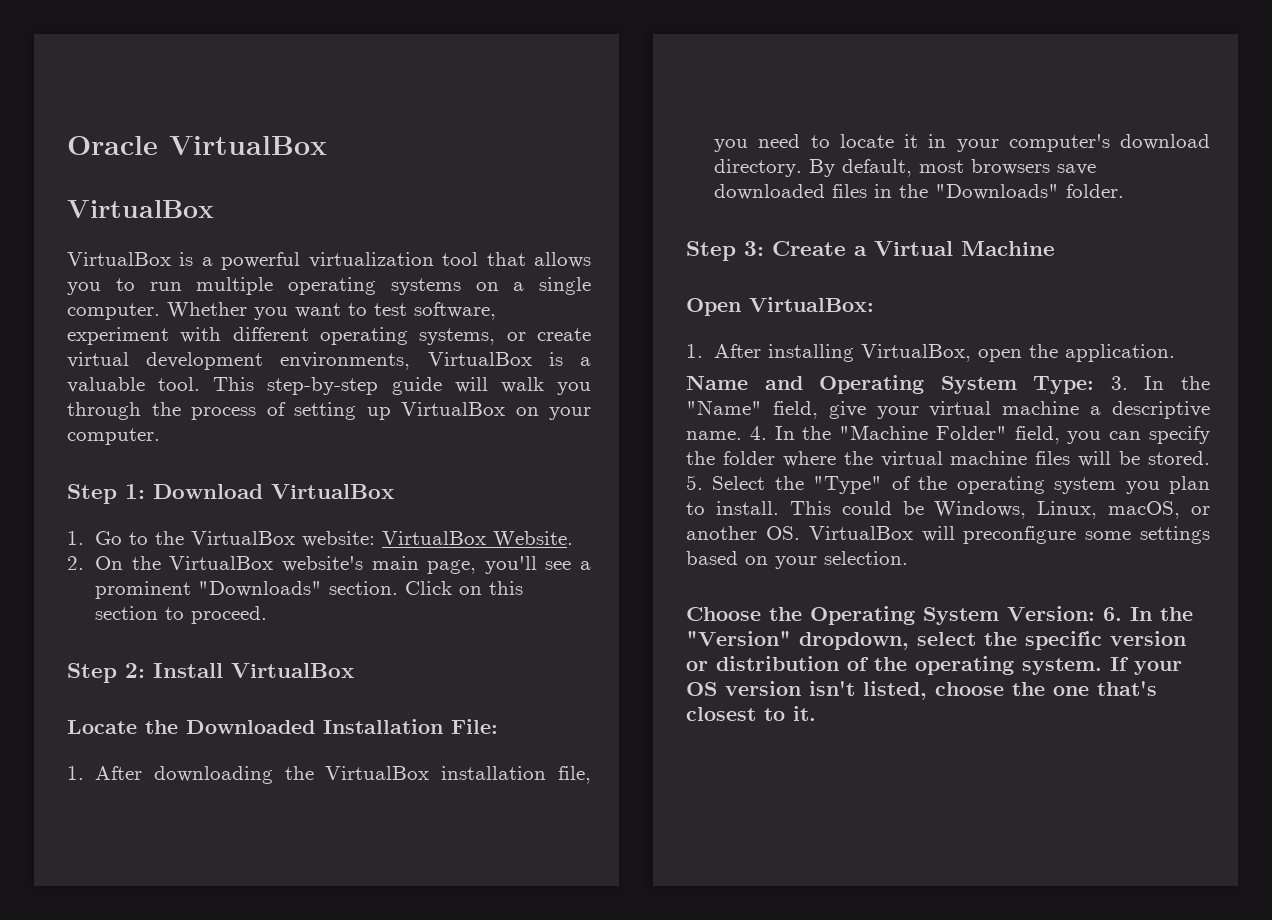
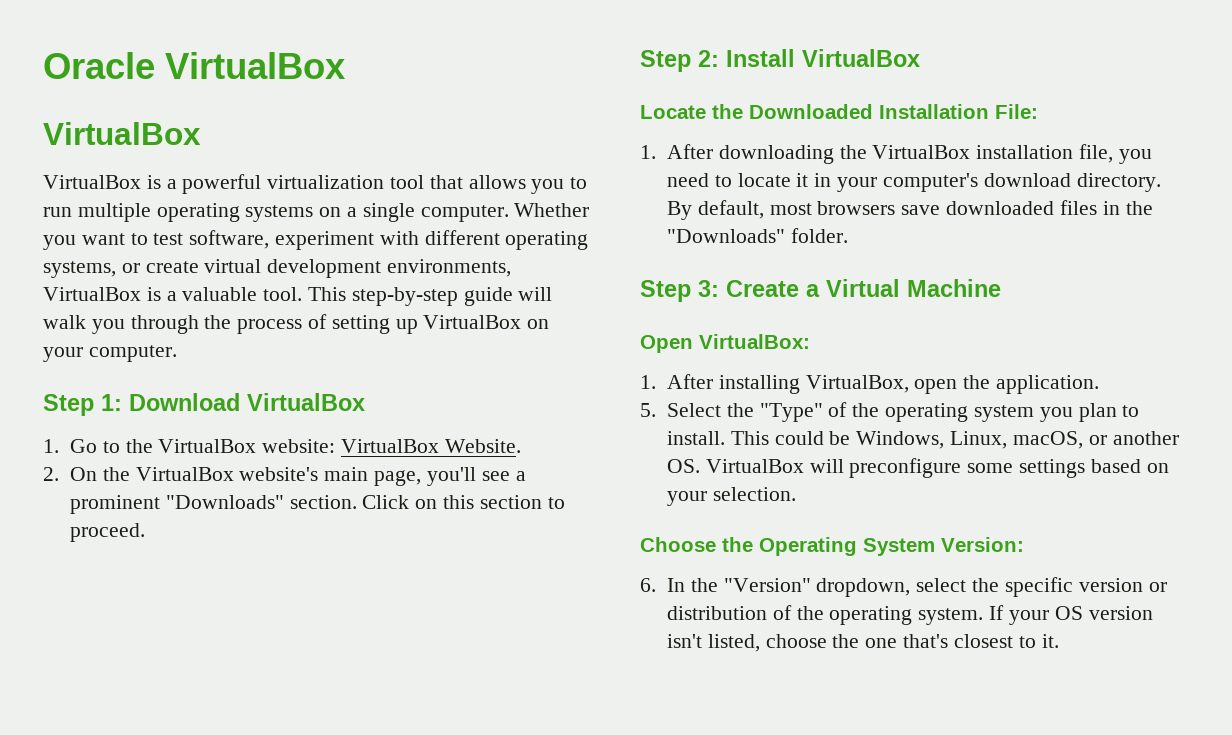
- Name and Operating System Type: 3. In the "Name" field, give your virtual machine a descriptive name. 4. In the "Machine Folder" field, you can specify the folder where the virtual machine files will be stored.
- Choose the Operating System Version: 6. In the "Version" dropdown, select the specific version or distribution of the operating system.
+ Choose the Operating System Version:
+ 6. In the "Version" dropdown, select the specific version or distribution of the operating system.

